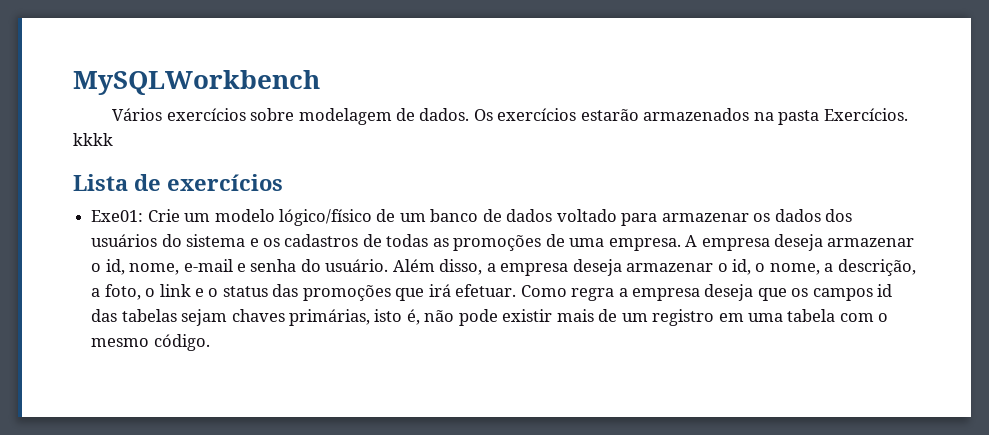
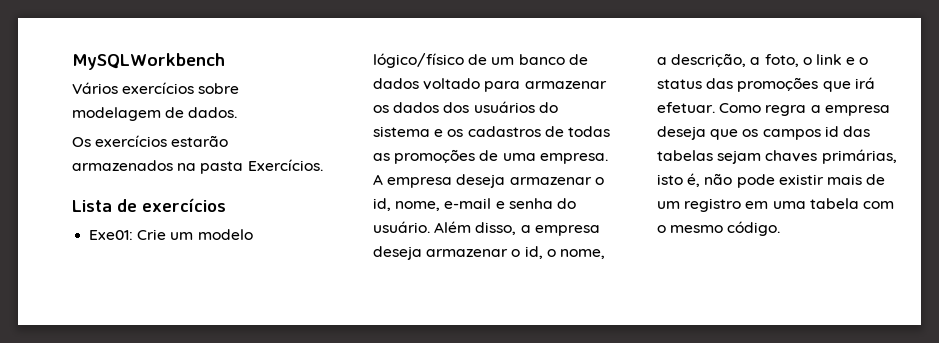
- Vários exercícios sobre modelagem de dados. Os exercícios estarão armazenados na pasta Exercícios. kkkk
+ Vários exercícios sobre modelagem de dados.
+ Os exercícios estarão armazenados na pasta Exercícios.

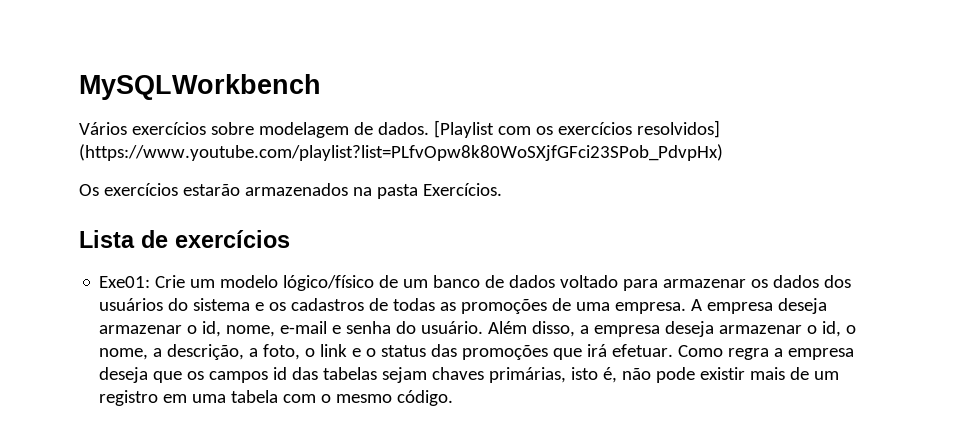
+ [Playlist com os exercícios resolvidos] (https://www.youtube.com/playlist?list=PLfvOpw8k80WoSXjfGFci23SPob_PdvpHx)

